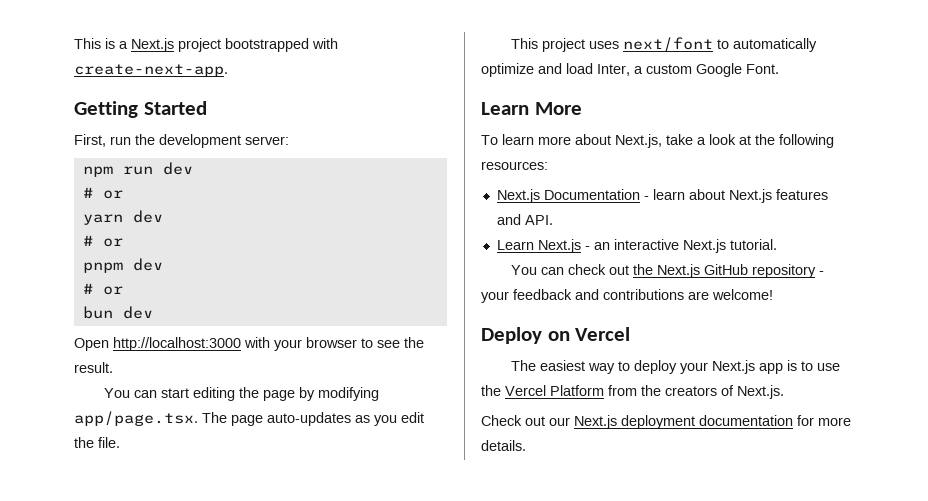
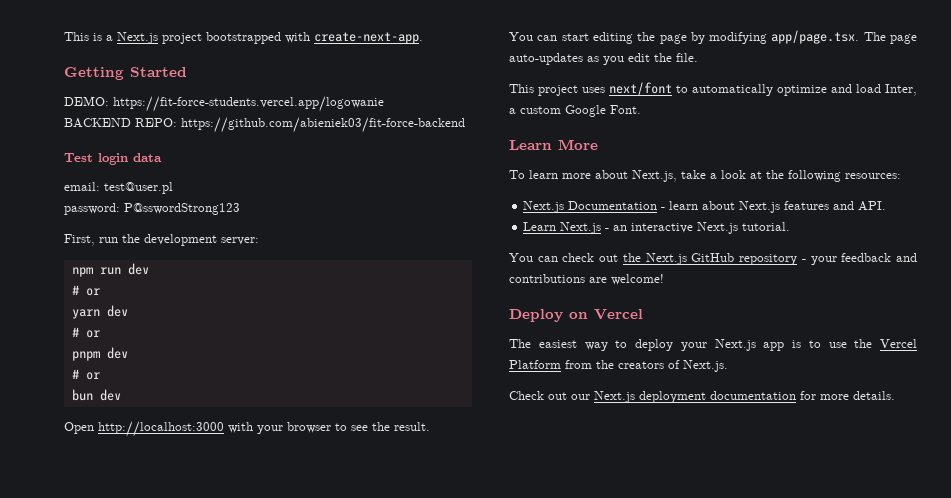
+ DEMO: https://fit-force-students.vercel.app/logowanie
+ BACKEND REPO: https://github.com/abieniek03/fit-force-backend
+ Test login data
+ email: test@user.pl
+ password: P@sswordStrong123

